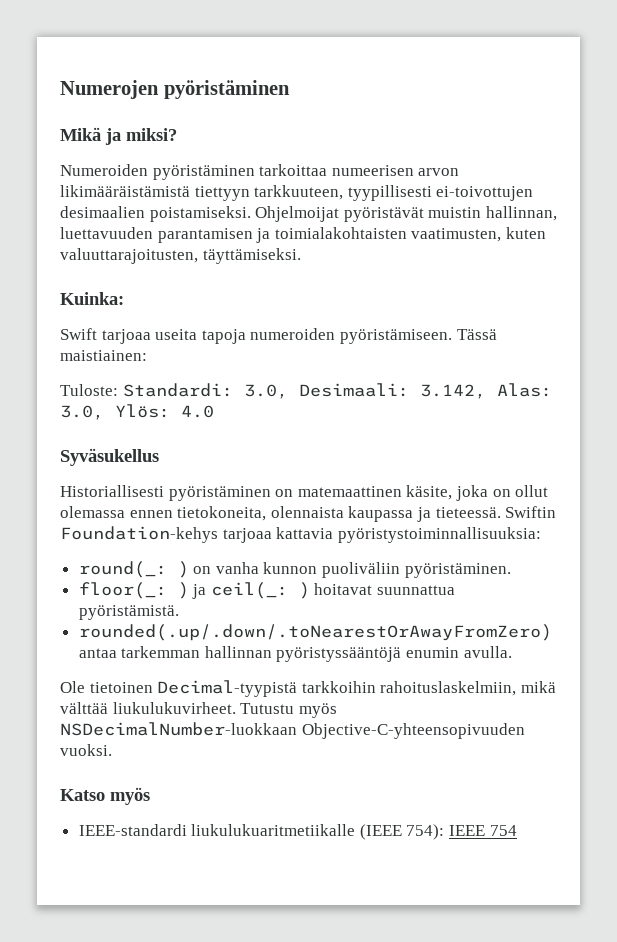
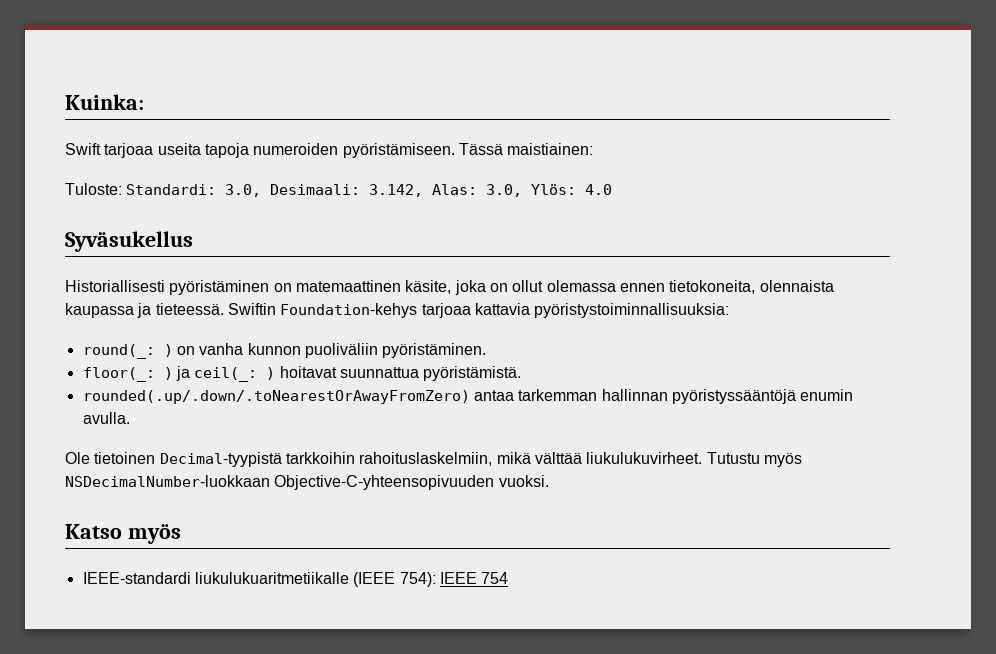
- Numerojen pyöristäminen
- Mikä ja miksi?
- Numeroiden pyöristäminen tarkoittaa numeerisen arvon likimääräistämistä tiettyyn tarkkuuteen, tyypillisesti ei-toivottujen desimaalien poistamiseksi. Ohjelmoijat pyöristävät muistin hallinnan, luettavuuden parantamisen ja toimialakohtaisten vaatimusten, kuten valuuttarajoitusten, täyttämiseksi.

